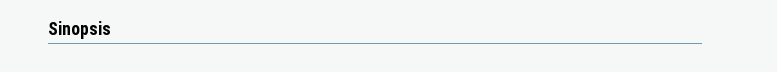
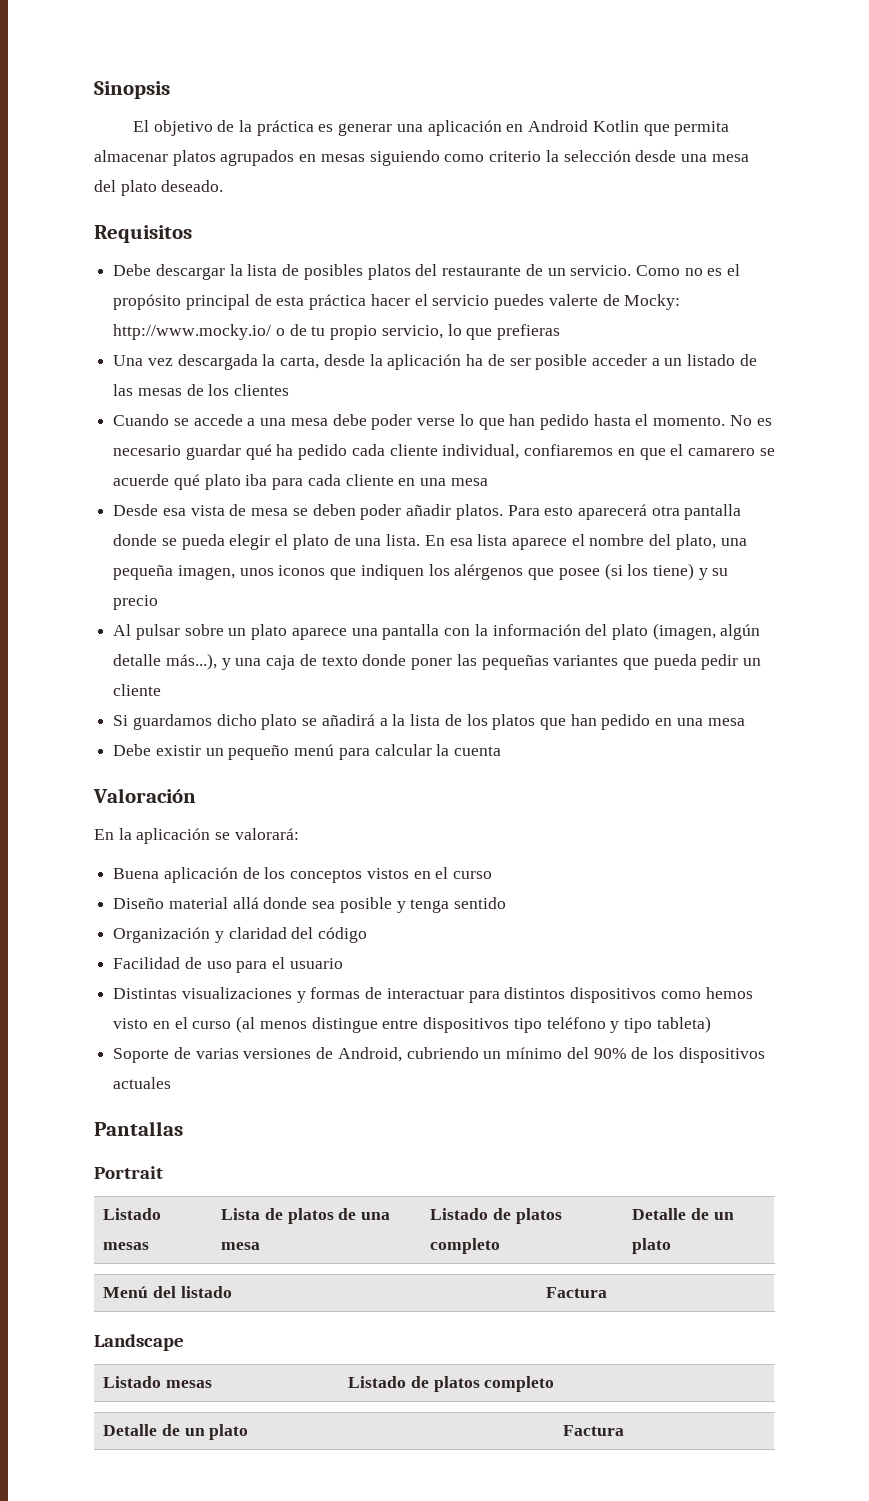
+ El objetivo de la práctica es generar una aplicación en Android Kotlin que permita almacenar platos agrupados en mesas siguiendo como criterio la selección desde una mesa del plato deseado.
+ Requisitos
+ Debe descargar la lista de posibles platos del restaurante de un servicio. Como no es el propósito principal de esta práctica hacer el servicio puedes valerte de Mocky: http://www.mocky.io/ o de tu propio servicio, lo que prefieras
+ Una vez descargada la carta, desde la aplicación ha de ser posible acceder a un listado de las mesas de los clientes
+ Cuando se accede a una mesa debe poder verse lo que han pedido hasta el momento. No es necesario guardar qué ha pedido cada cliente individual, confiaremos en que el camarero se acuerde qué plato iba para cada cliente en una mesa
+ Desde esa vista de mesa se deben poder añadir platos. Para esto aparecerá otra pantalla donde se pueda elegir el plato de una lista. En esa lista aparece el nombre del plato, una pequeña imagen, unos iconos que indiquen los alérgenos que posee (si los tiene) y su precio
+ Al pulsar sobre un plato aparece una pantalla con la información del plato (imagen, algún detalle más...), y una caja de texto donde poner las pequeñas variantes que pueda pedir un cliente
+ Si guardamos dicho plato se añadirá a la lista de los platos que han pedido en una mesa
+ Debe existir un pequeño menú para calcular la cuenta
+ Valoración
+ En la aplicación se valorará:
+ Buena aplicación de los conceptos vistos en el curso
+ Diseño material allá donde sea posible y tenga sentido
+ Organización y claridad del código
+ Facilidad de uso para el usuario
+ Distintas visualizaciones y formas de interactuar para distintos dispositivos como hemos visto en el curso (al menos distingue entre dispositivos tipo teléfono y tipo tableta)
+ Soporte de varias versiones de Android, cubriendo un mínimo del 90% de los dispositivos actuales
+ Pantallas
+ Portrait
+ Listado mesas | Lista de platos de una mesa | Listado de platos completo | Detalle de un plato
+ Menú del listado | Factura
+ Landscape
+ Listado mesas | Listado de platos completo
+ Detalle de un plato | Factura

